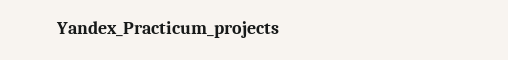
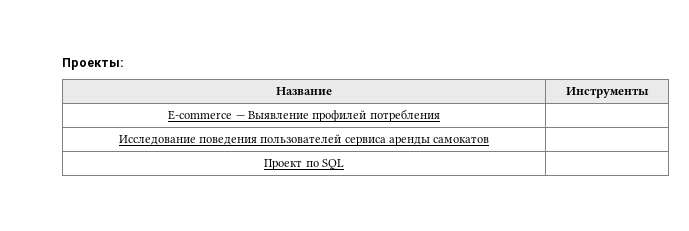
- Yandex_Practicum_projects
+ Проекты:
+ Название | Инструменты
+ E-commerce — Выявление профилей потребления |
+ Исследование поведения пользователей сервиса аренды самокатов |
+ Проект по SQL |

